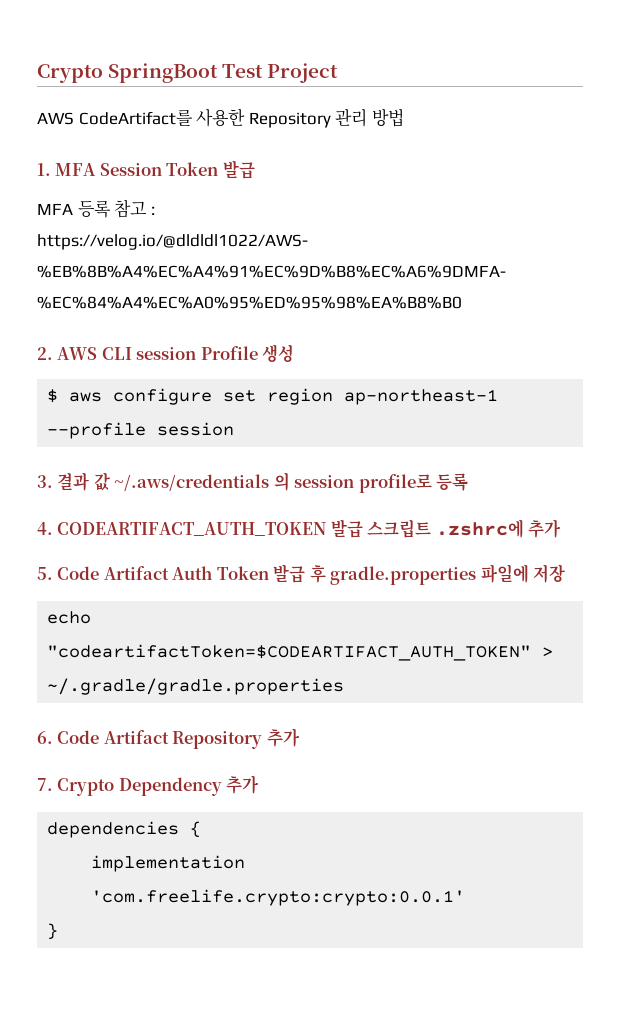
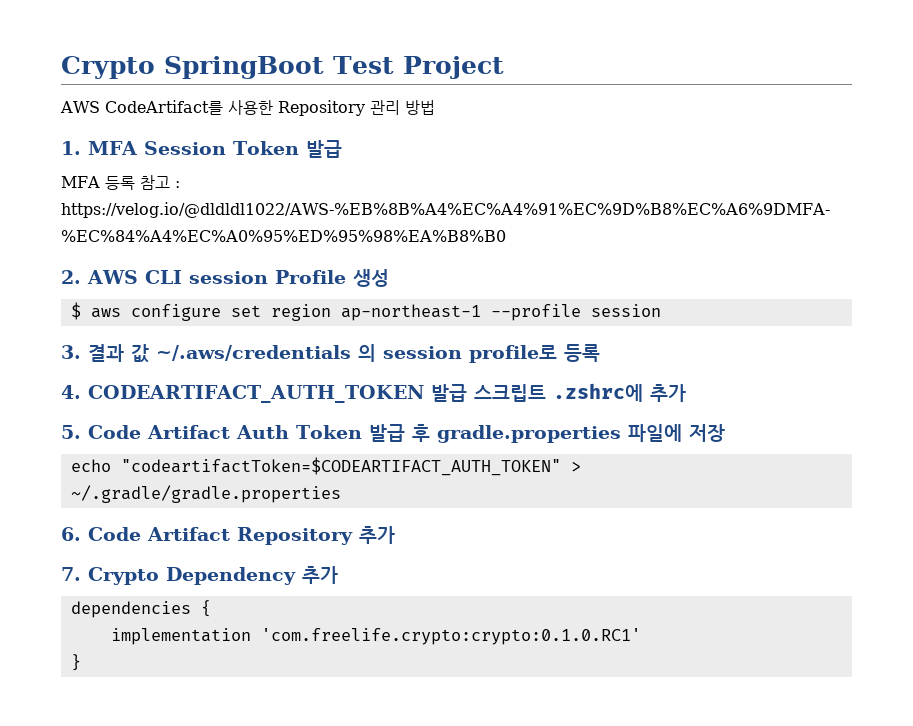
- implementation 'com.freelife.crypto:crypto:0.0.1'
+ implementation 'com.freelife.crypto:crypto:0.1.0.RC1'

